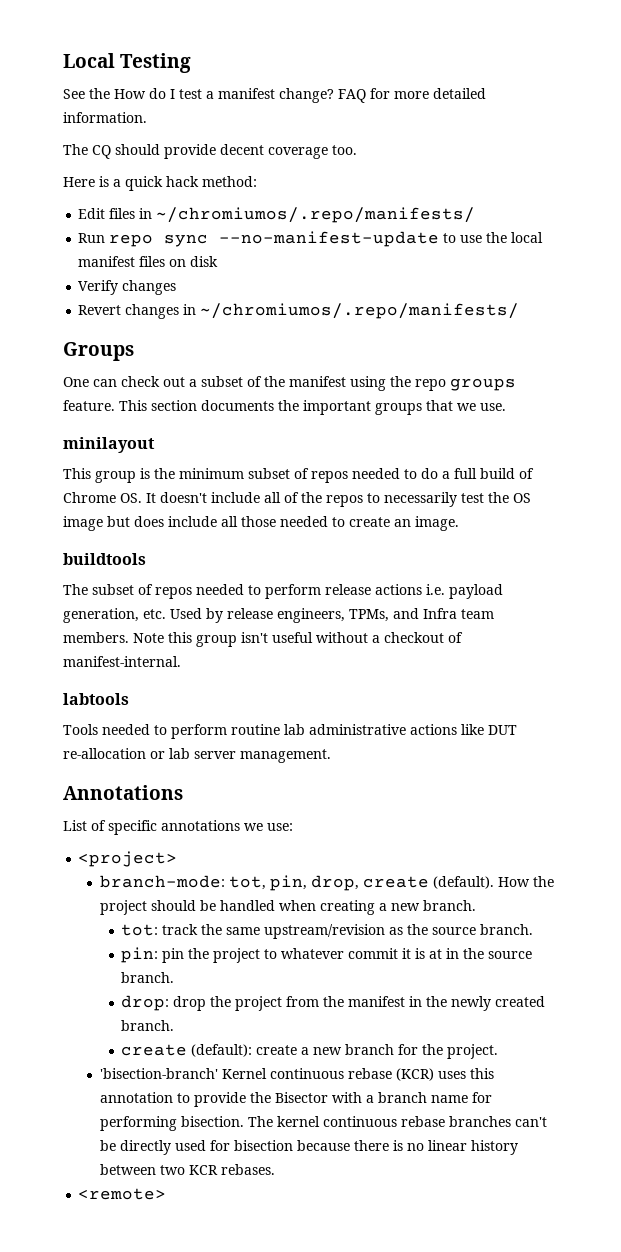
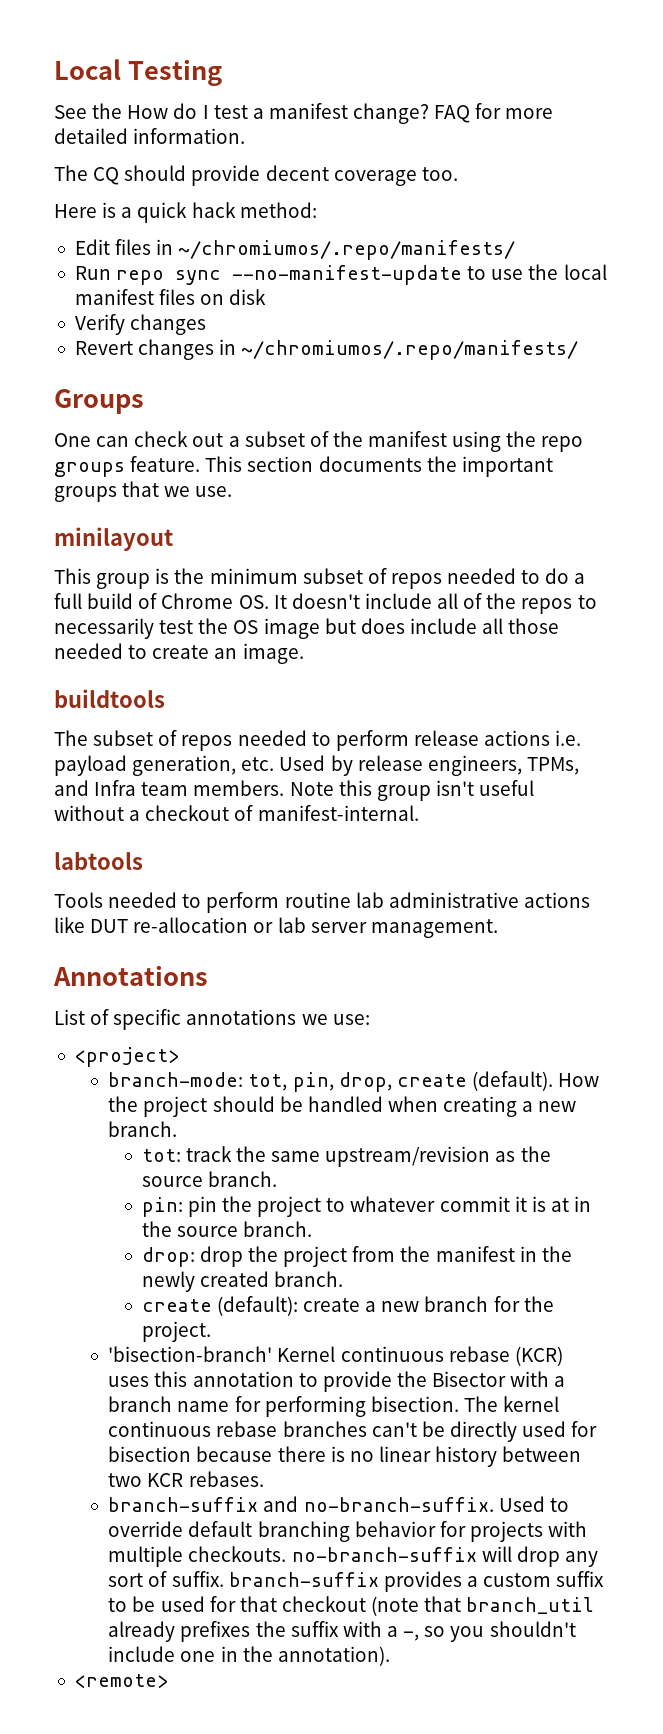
+ branch-suffix and no-branch-suffix. Used to override default branching behavior for projects with multiple checkouts. no-branch-suffix will drop any sort of suffix. branch-suffix provides a custom suffix to be used for that checkout (note that branch_util already prefixes the suffix with a -, so you shouldn't include one in the annotation).

